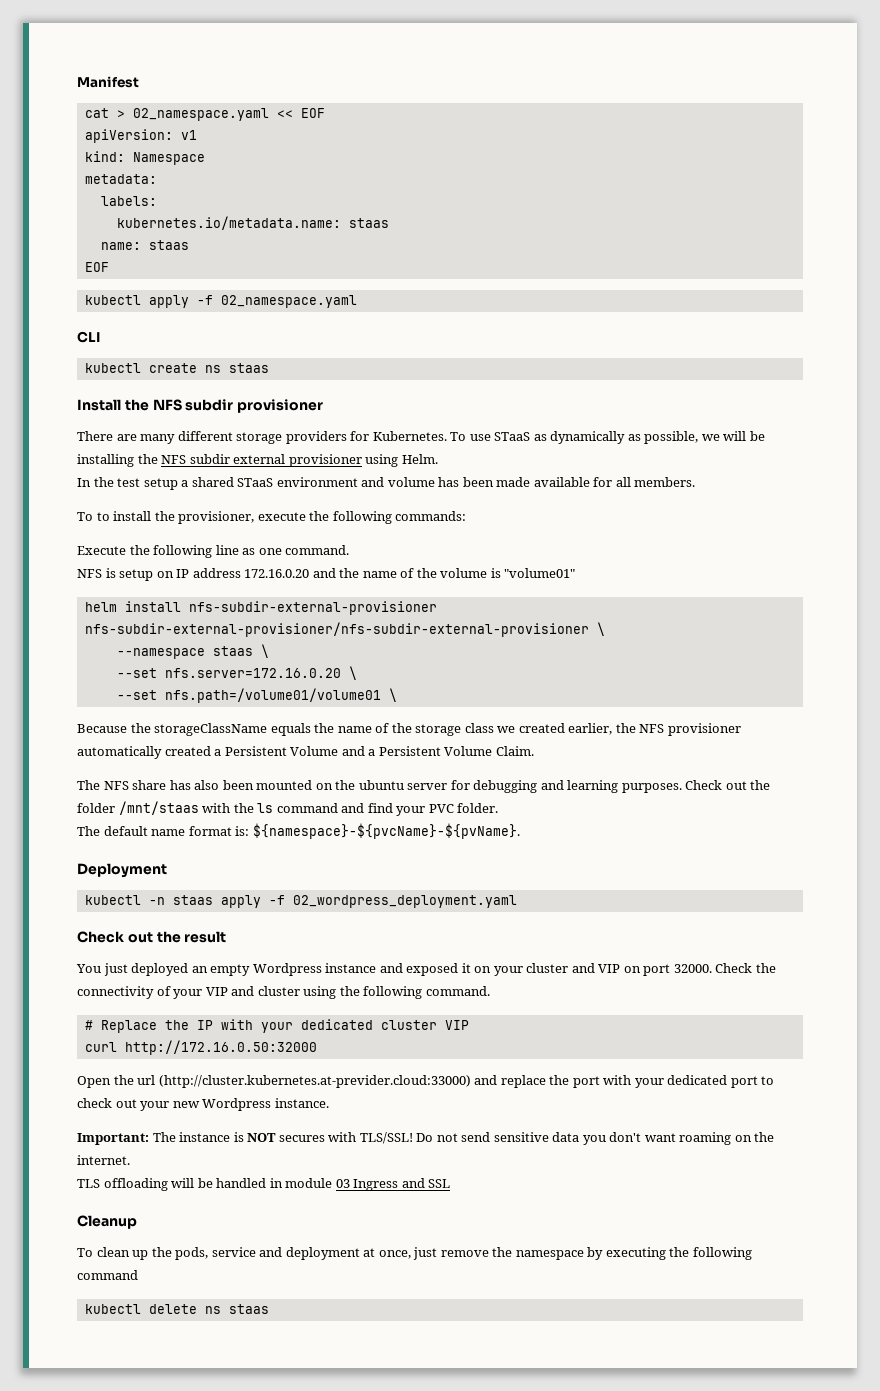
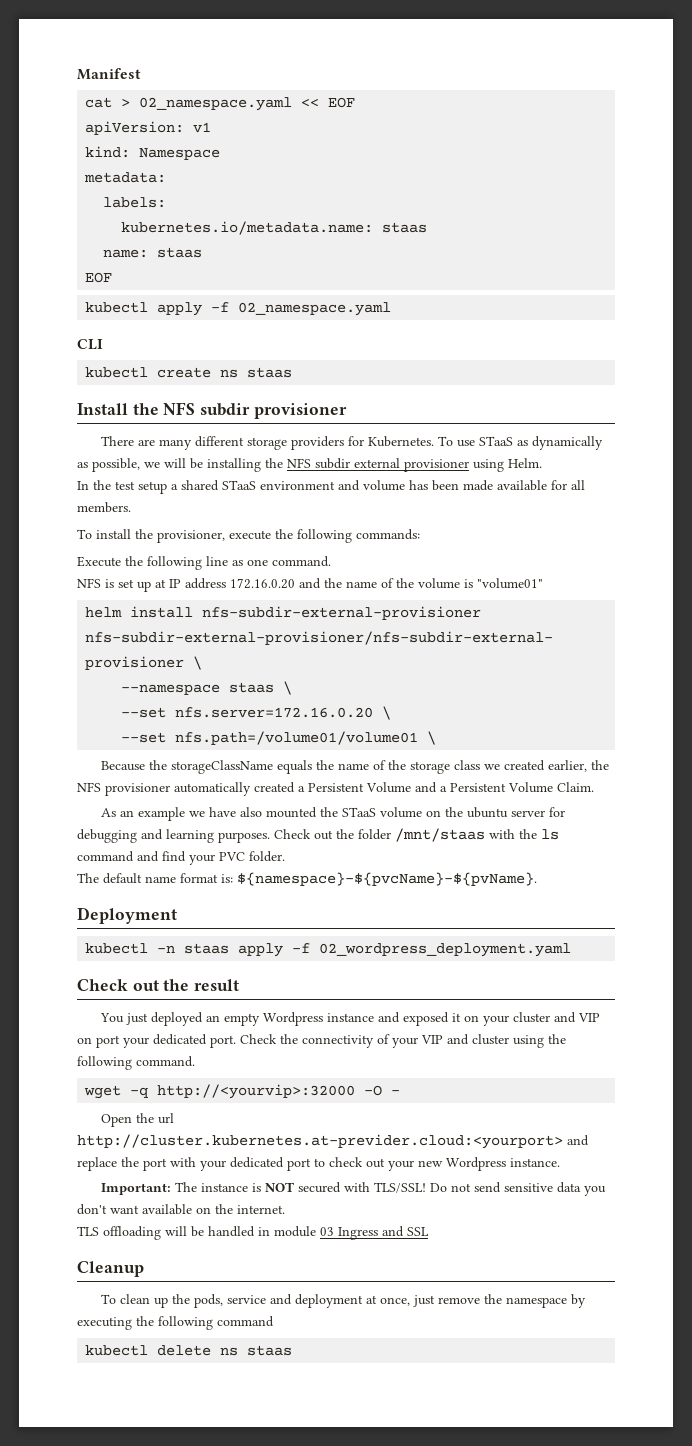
- To to install the provisioner, execute the following commands:
+ To install the provisioner, execute the following commands:
- NFS is setup on IP address 172.16.0.20 and the name of the volume is "volume01"
+ NFS is set up at IP address 172.16.0.20 and the name of the volume is "volume01"
- The NFS share has also been mounted on the ubuntu server for debugging and learning purposes.
+ As an example we have also mounted the STaaS volume on the ubuntu server for debugging and learning purposes.
- You just deployed an empty Wordpress instance and exposed it on your cluster and VIP on port 32000.
+ You just deployed an empty Wordpress instance and exposed it on your cluster and VIP on port your dedicated port.
- # Replace the IP with your dedicated cluster VIP
- curl http://172.16.0.50:32000
+ wget -q http://<yourvip>:32000 -O -
- Open the url (http://cluster.kubernetes.at-previder.cloud:33000) and replace the port with your dedicated port to check out your new Wordpress instance.
+ Open the url http://cluster.kubernetes.at-previder.cloud:<yourport> and replace the port with your dedicated port to check out your new Wordpress instance.
- Important: The instance is NOT secures with TLS/SSL!
+ Important: The instance is NOT secured with TLS/SSL!
- Do not send sensitive data you don't want roaming on the internet.
+ Do not send sensitive data you don't want available on the internet.

